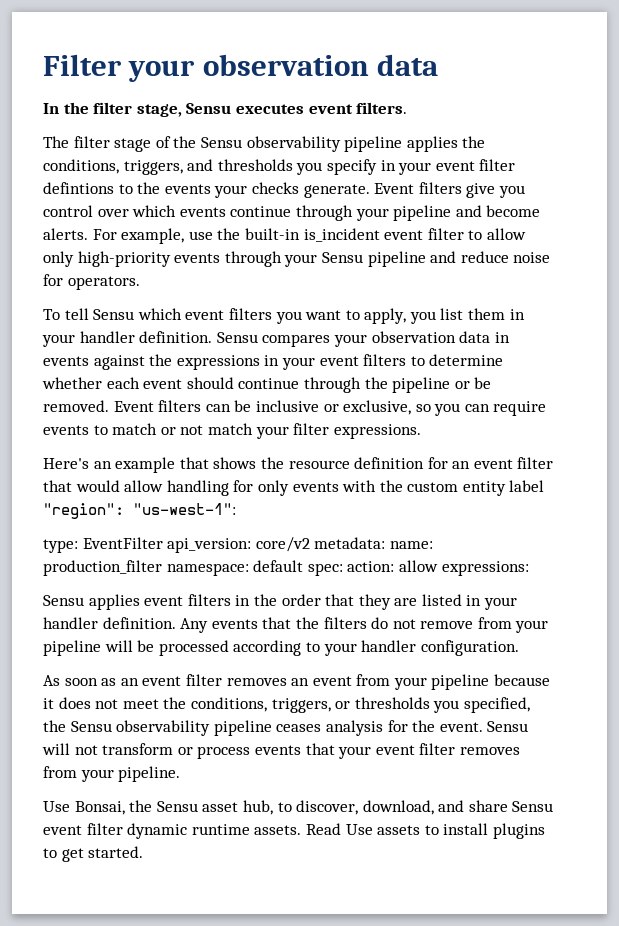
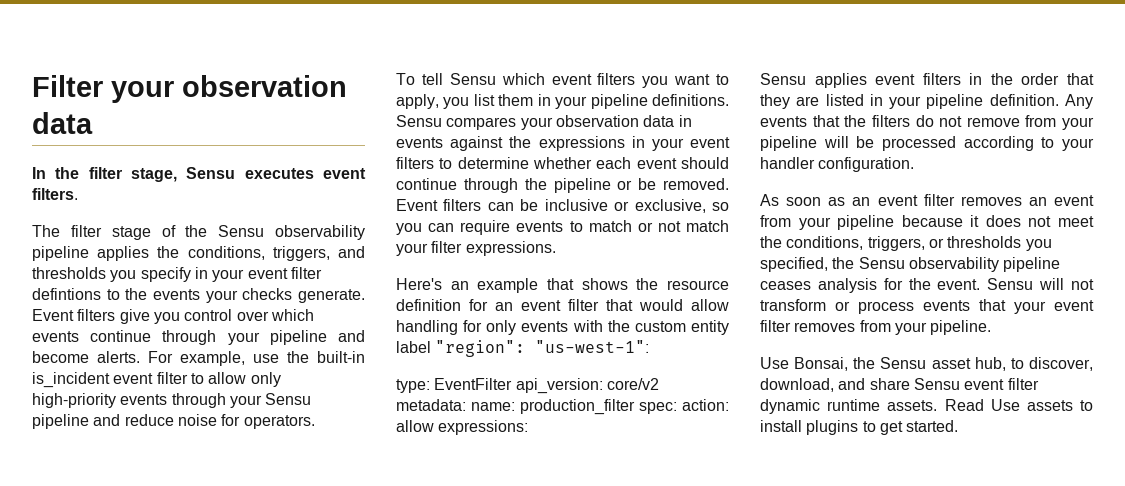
- To tell Sensu which event filters you want to apply, you list them in your handler definition.
+ To tell Sensu which event filters you want to apply, you list them in your pipeline definitions.
- type: EventFilter api_version: core/v2 metadata: name: production_filter namespace: default spec: action: allow expressions:
+ type: EventFilter api_version: core/v2 metadata: name: production_filter spec: action: allow expressions:
- Sensu applies event filters in the order that they are listed in your handler definition.
+ Sensu applies event filters in the order that they are listed in your pipeline definition.

